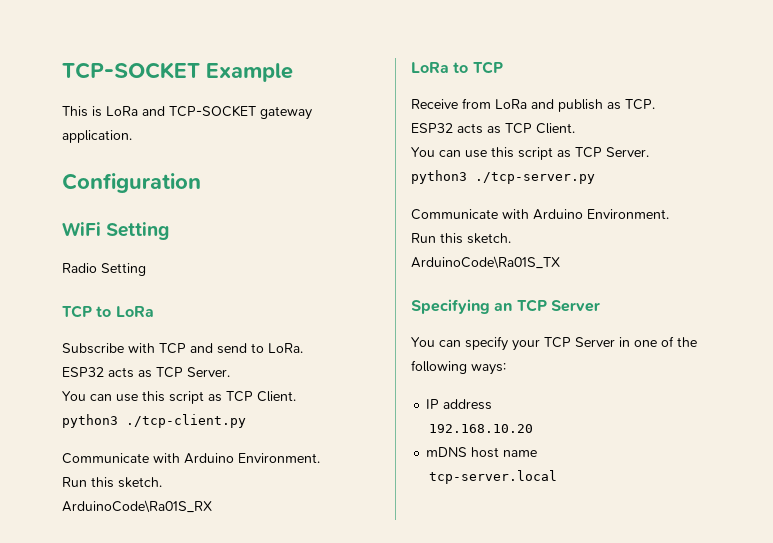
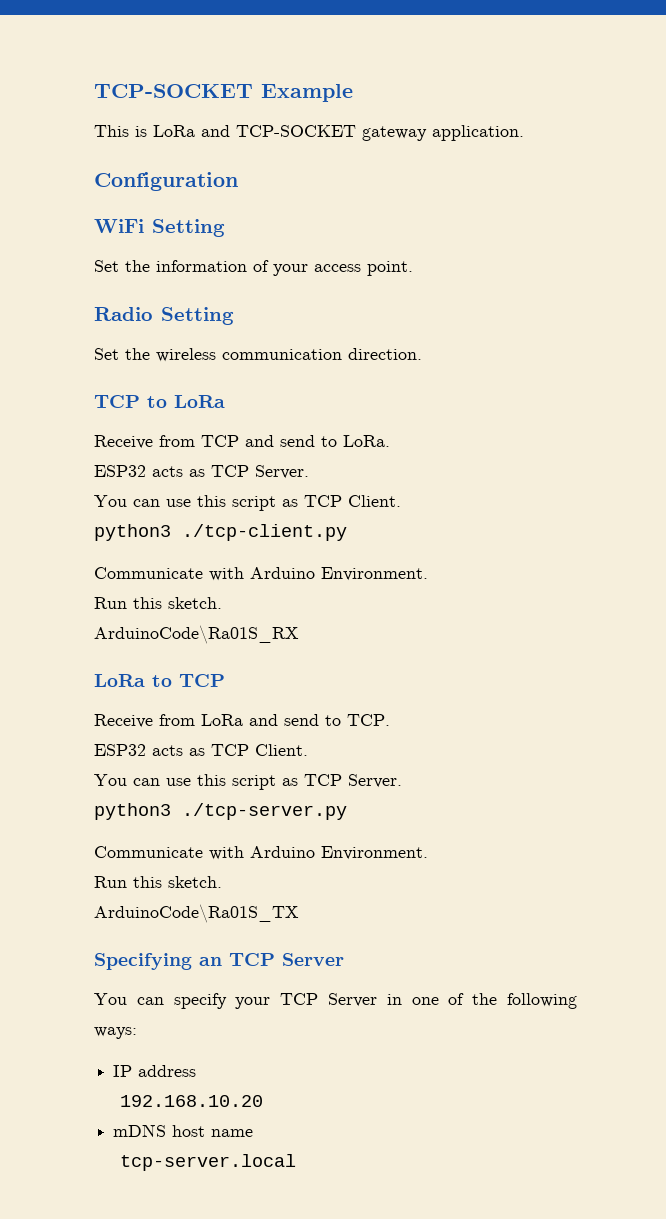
+ Set the information of your access point.
  Radio Setting
+ Set the wireless communication direction.
- Subscribe with TCP and send to LoRa.
+ Receive from TCP and send to LoRa.
- Receive from LoRa and publish as TCP.
+ Receive from LoRa and send to TCP.

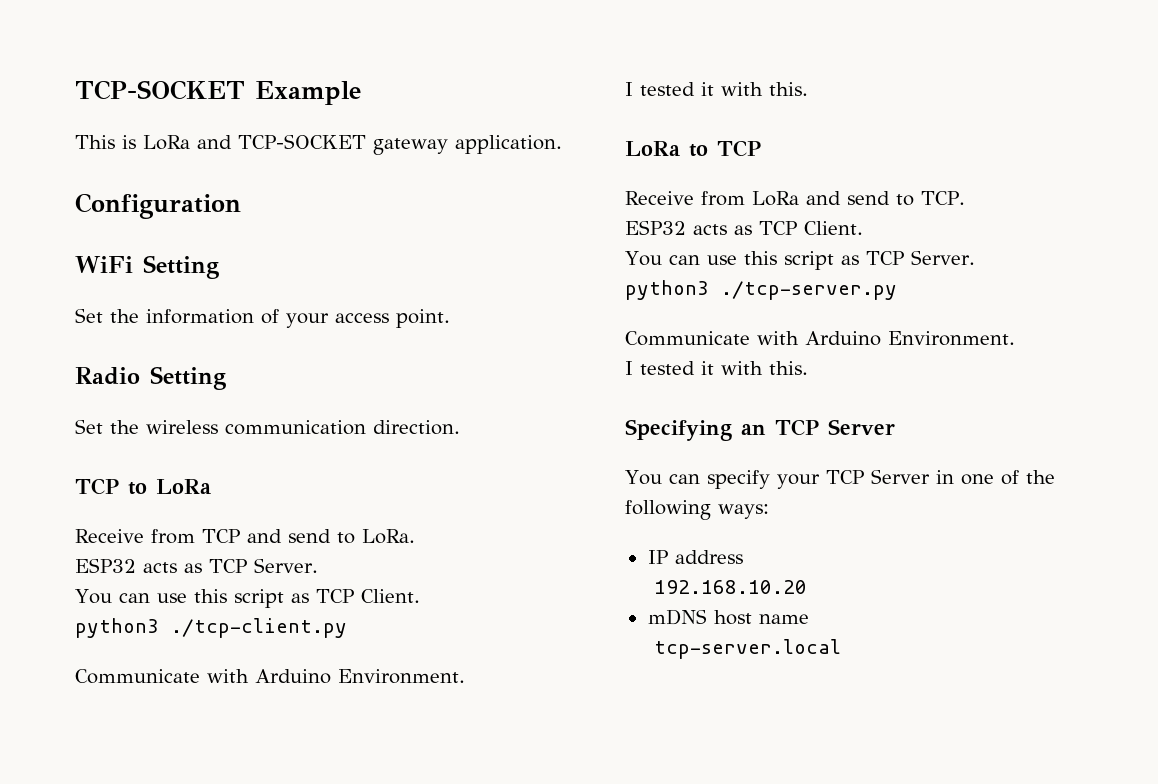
  python3 ./tcp-client.py
  Communicate with Arduino Environment.
- Run this sketch.
- ArduinoCode\Ra01S_RX
+ I tested it with this.
  python3 ./tcp-server.py
  Communicate with Arduino Environment.
- Run this sketch.
- ArduinoCode\Ra01S_TX
+ I tested it with this.

